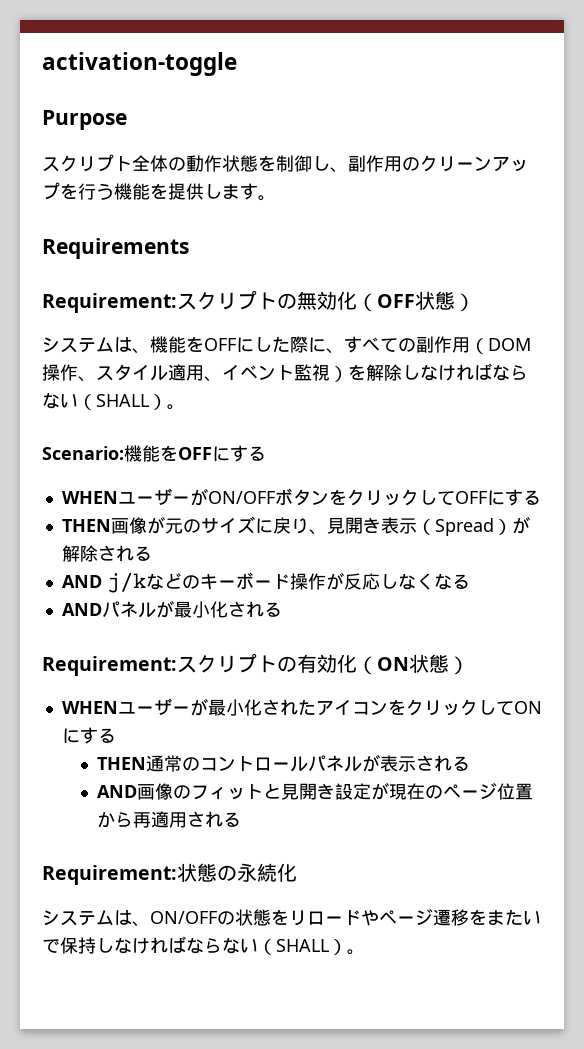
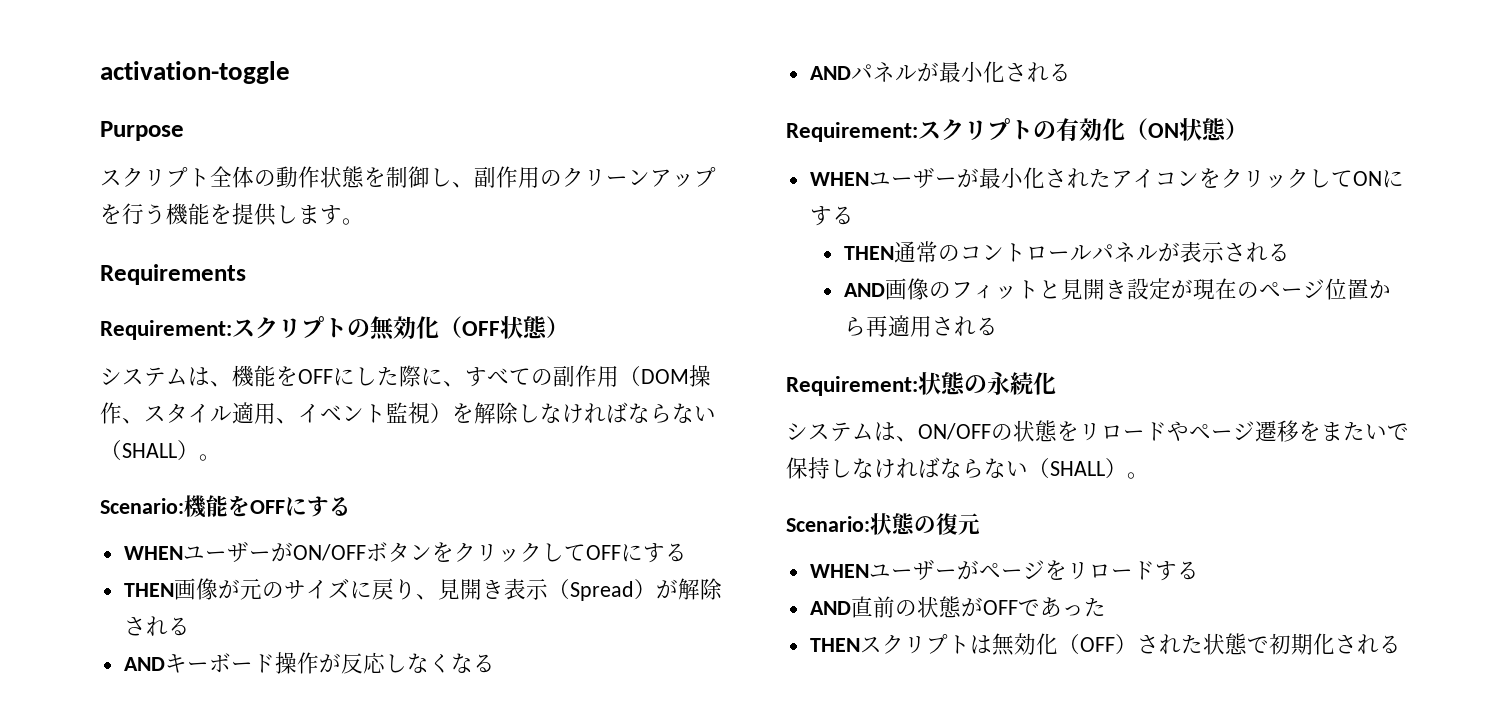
- AND j/kなどのキーボード操作が反応しなくなる
+ ANDキーボード操作が反応しなくなる
+ Scenario:状態の復元
+ WHENユーザーがページをリロードする
+ AND直前の状態がOFFであった
+ THENスクリプトは無効化（OFF）された状態で初期化される

